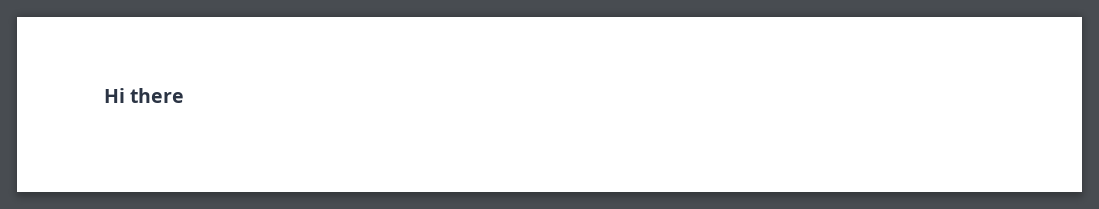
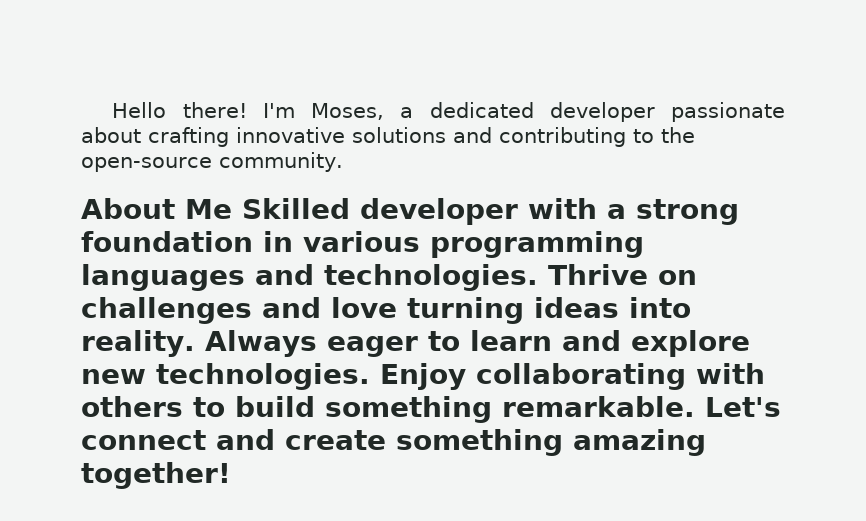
- Hi there
+ Hello there! I'm Moses, a dedicated developer passionate about crafting innovative solutions and contributing to the open-source community.
+ About Me Skilled developer with a strong foundation in various programming languages and technologies. Thrive on challenges and love turning ideas into reality. Always eager to learn and explore new technologies. Enjoy collaborating with others to build something remarkable. Let's connect and create something amazing together!

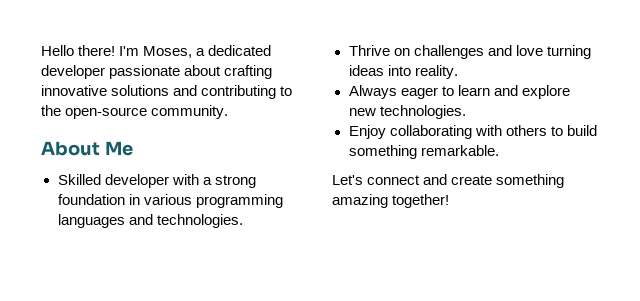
- About Me Skilled developer with a strong foundation in various programming languages and technologies. Thrive on challenges and love turning ideas into reality. Always eager to learn and explore new technologies. Enjoy collaborating with others to build something remarkable. Let's connect and create something amazing together!
+ About Me
+ Skilled developer with a strong foundation in various programming languages and technologies.
+ Thrive on challenges and love turning ideas into reality.
+ Always eager to learn and explore new technologies.
+ Enjoy collaborating with others to build something remarkable.
+ Let's connect and create something amazing together!

